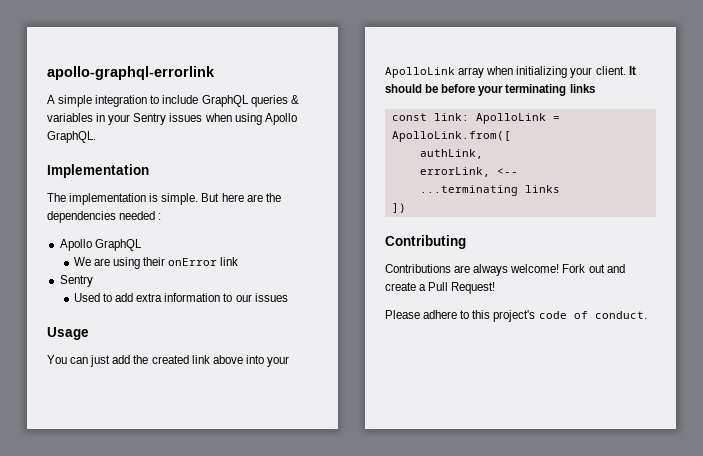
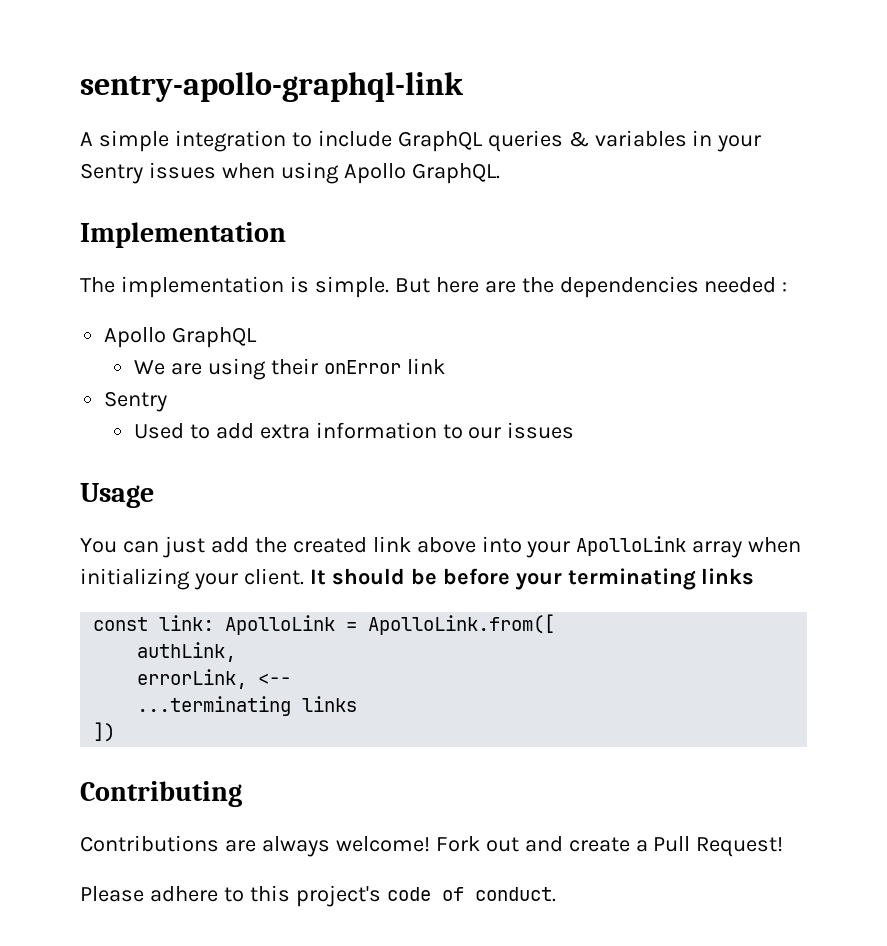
- apollo-graphql-errorlink
+ sentry-apollo-graphql-link

